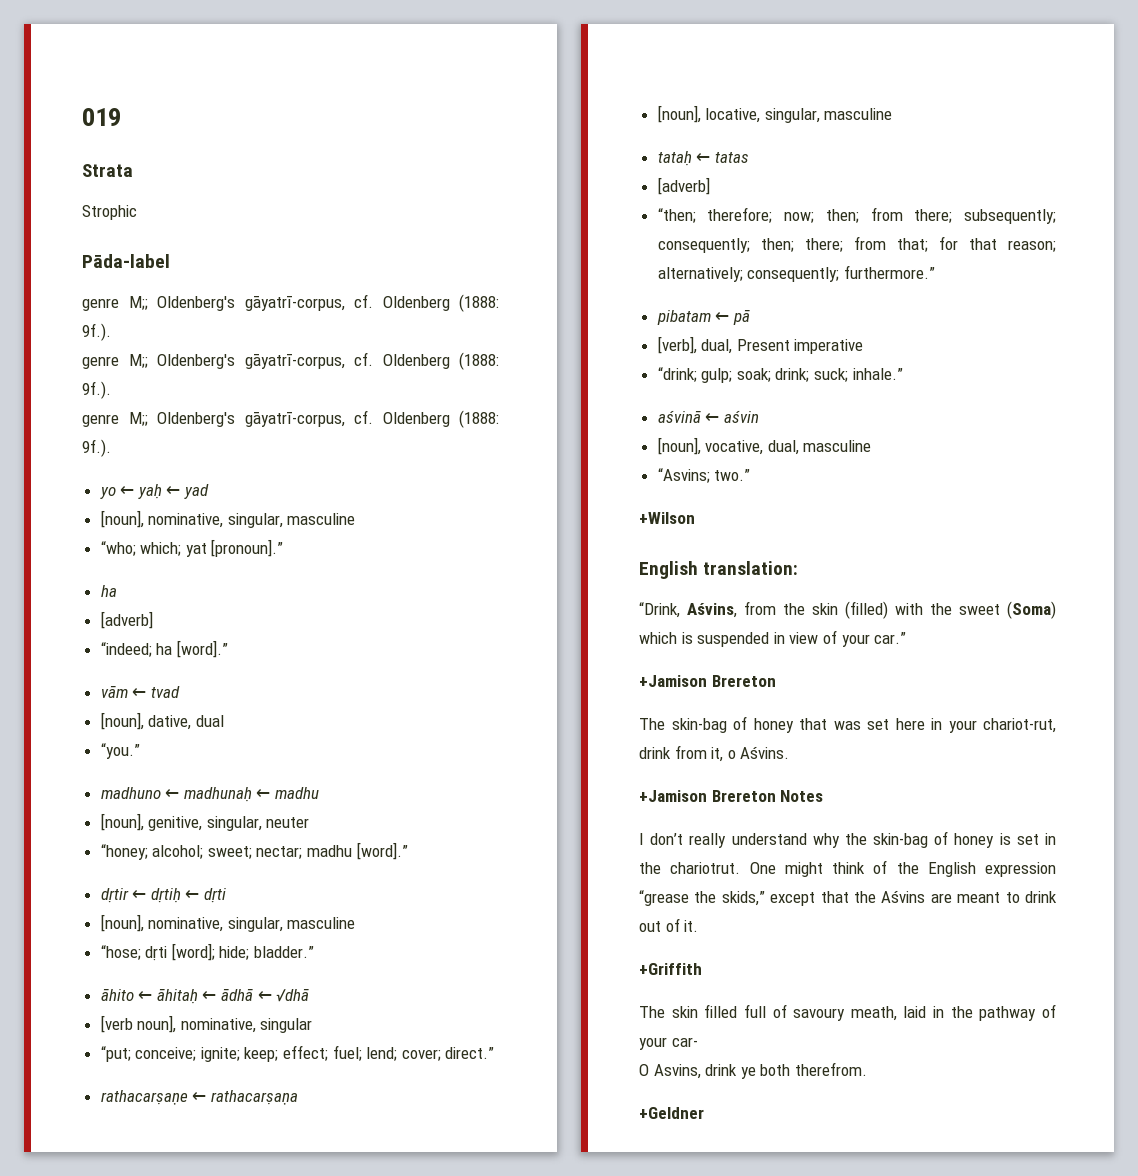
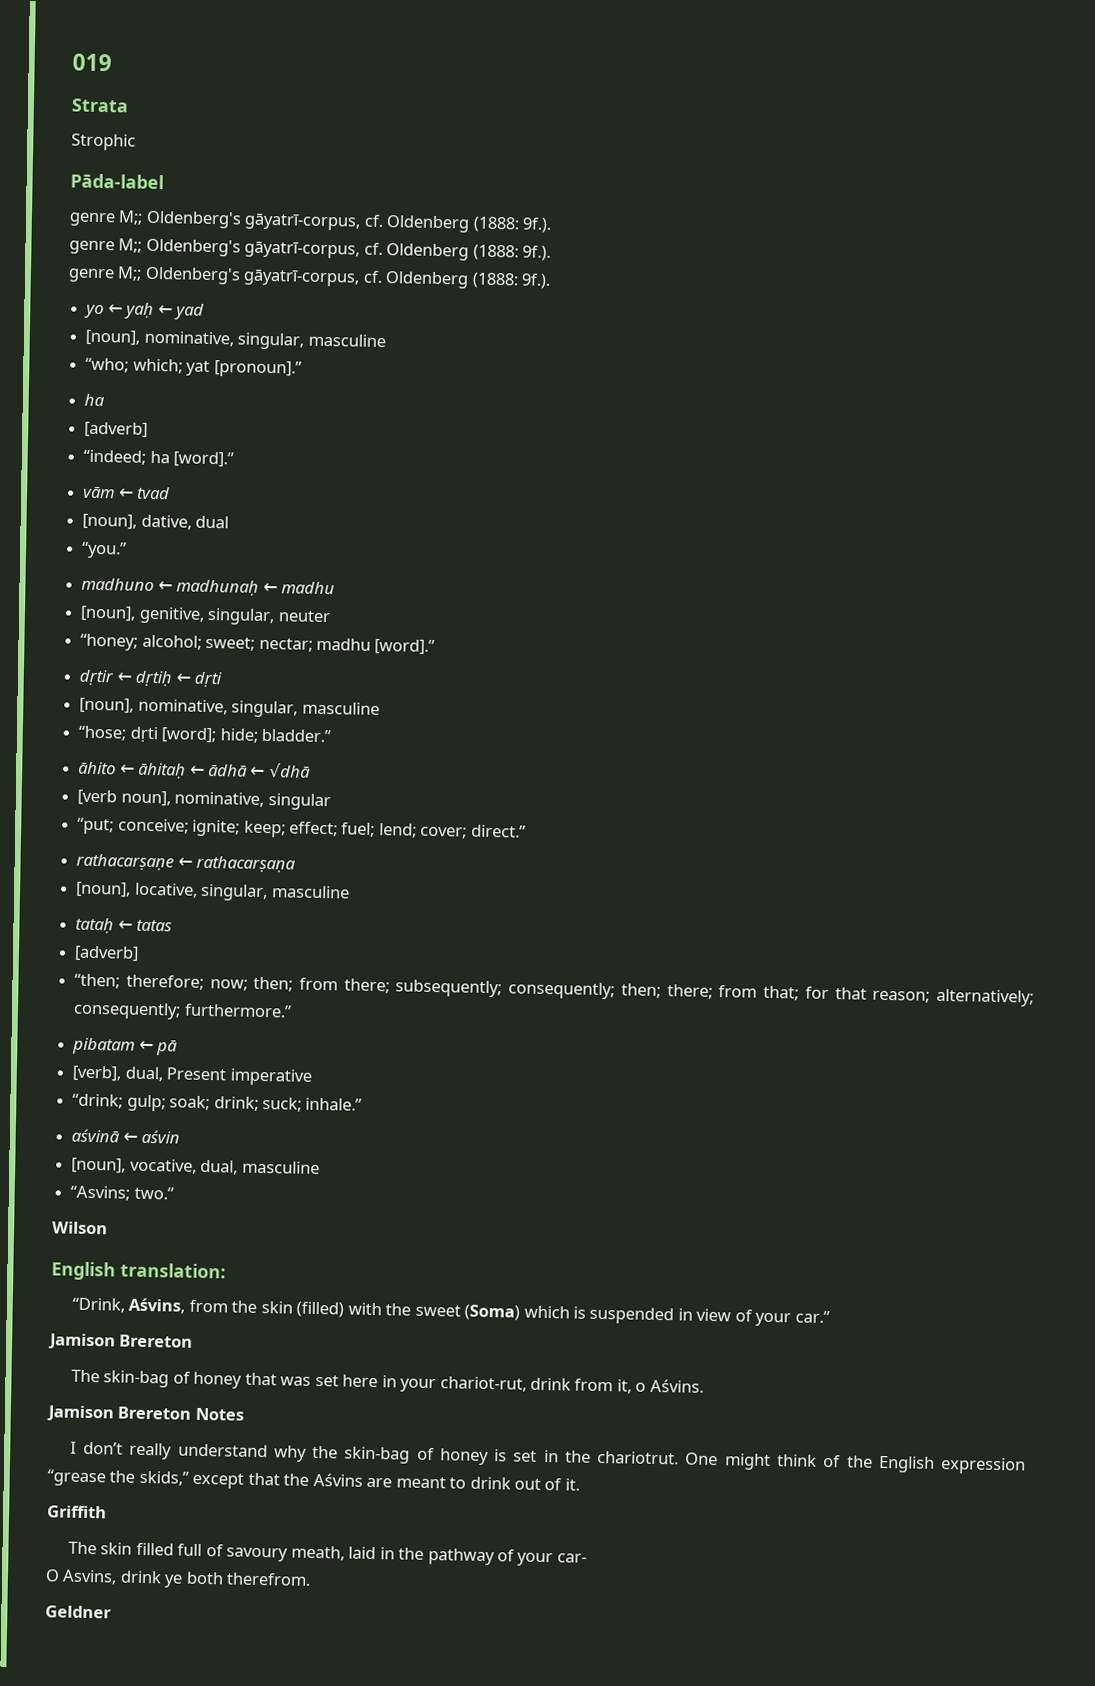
- +Wilson
+ Wilson
  “Drink, Aśvins, from the skin (filled) with the sweet (Soma) which is suspended in view of your car.”
- +Jamison Brereton
+ Jamison Brereton
- +Jamison Brereton Notes
+ Jamison Brereton Notes
- +Griffith
+ Griffith
- +Geldner
+ Geldner

